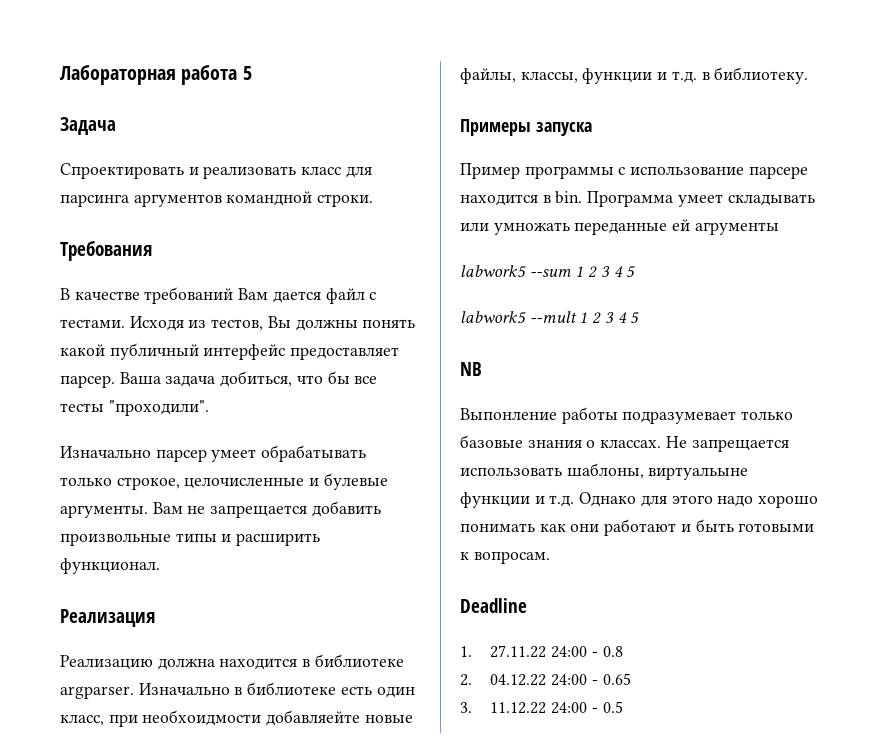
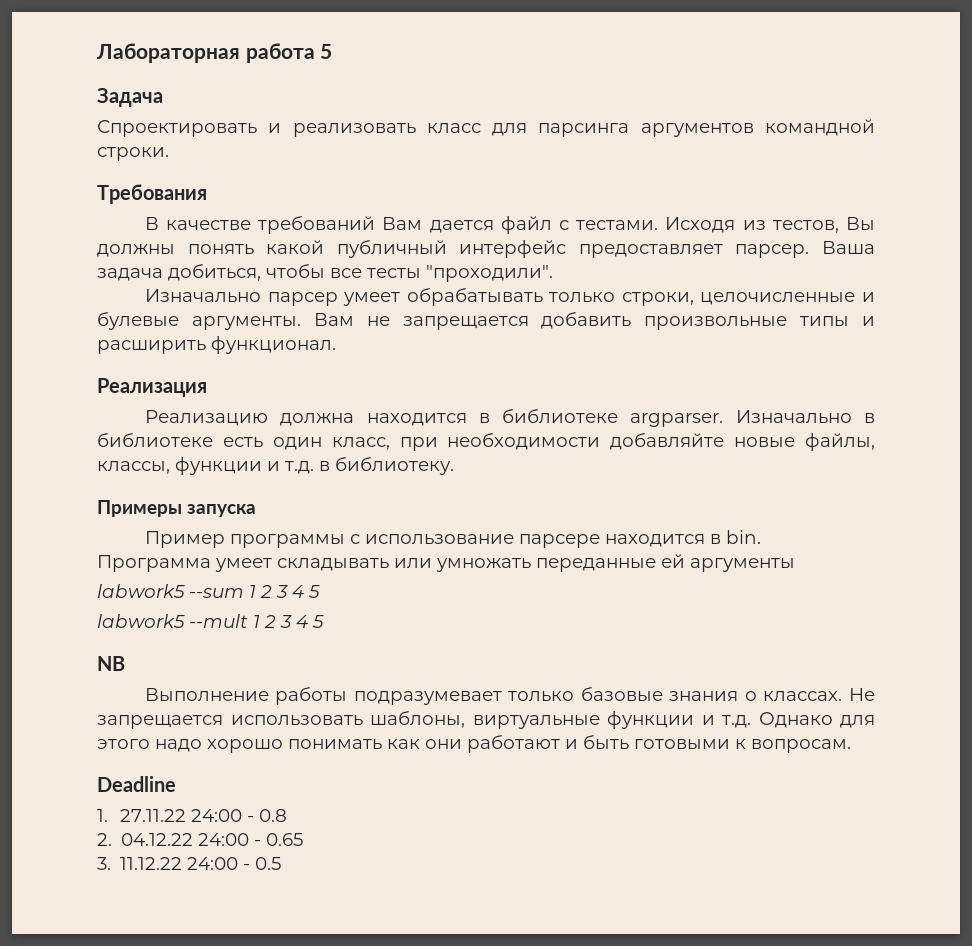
- Ваша задача добиться, что бы все тесты "проходили".
+ Ваша задача добиться, чтобы все тесты "проходили".
- Изначально парсер умеет обрабатывать только строкое, целочисленные и булевые аргументы.
+ Изначально парсер умеет обрабатывать только строки, целочисленные и булевые аргументы.
- Изначально в библиотеке есть один класс, при необхоидмости добавляейте новые файлы, классы, функции и т.д. в библиотеку.
+ Изначально в библиотеке есть один класс, при необходимости добавляйте новые файлы, классы, функции и т.д. в библиотеку.
- Программа умеет складывать или умножать переданные ей агрументы
+ Программа умеет складывать или умножать переданные ей аргументы
- Выпонление работы подразумевает только базовые знания о классах.
+ Выполнение работы подразумевает только базовые знания о классах.
- Не запрещается использовать шаблоны, виртуальыне функции и т.д. Однако для этого надо хорошо понимать как они работают и быть готовыми к вопросам.
+ Не запрещается использовать шаблоны, виртуальные функции и т.д. Однако для этого надо хорошо понимать как они работают и быть готовыми к вопросам.

